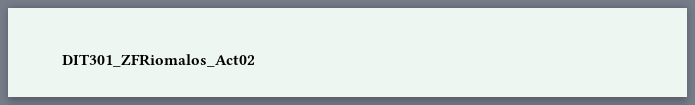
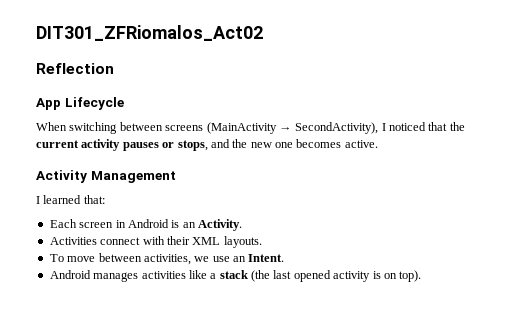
+ Reflection
+ App Lifecycle
+ When switching between screens (MainActivity → SecondActivity), I noticed that the current activity pauses or stops, and the new one becomes active.
+ Activity Management
+ I learned that:
+ Each screen in Android is an Activity.
+ Activities connect with their XML layouts.
+ To move between activities, we use an Intent.
+ Android manages activities like a stack (the last opened activity is on top).

